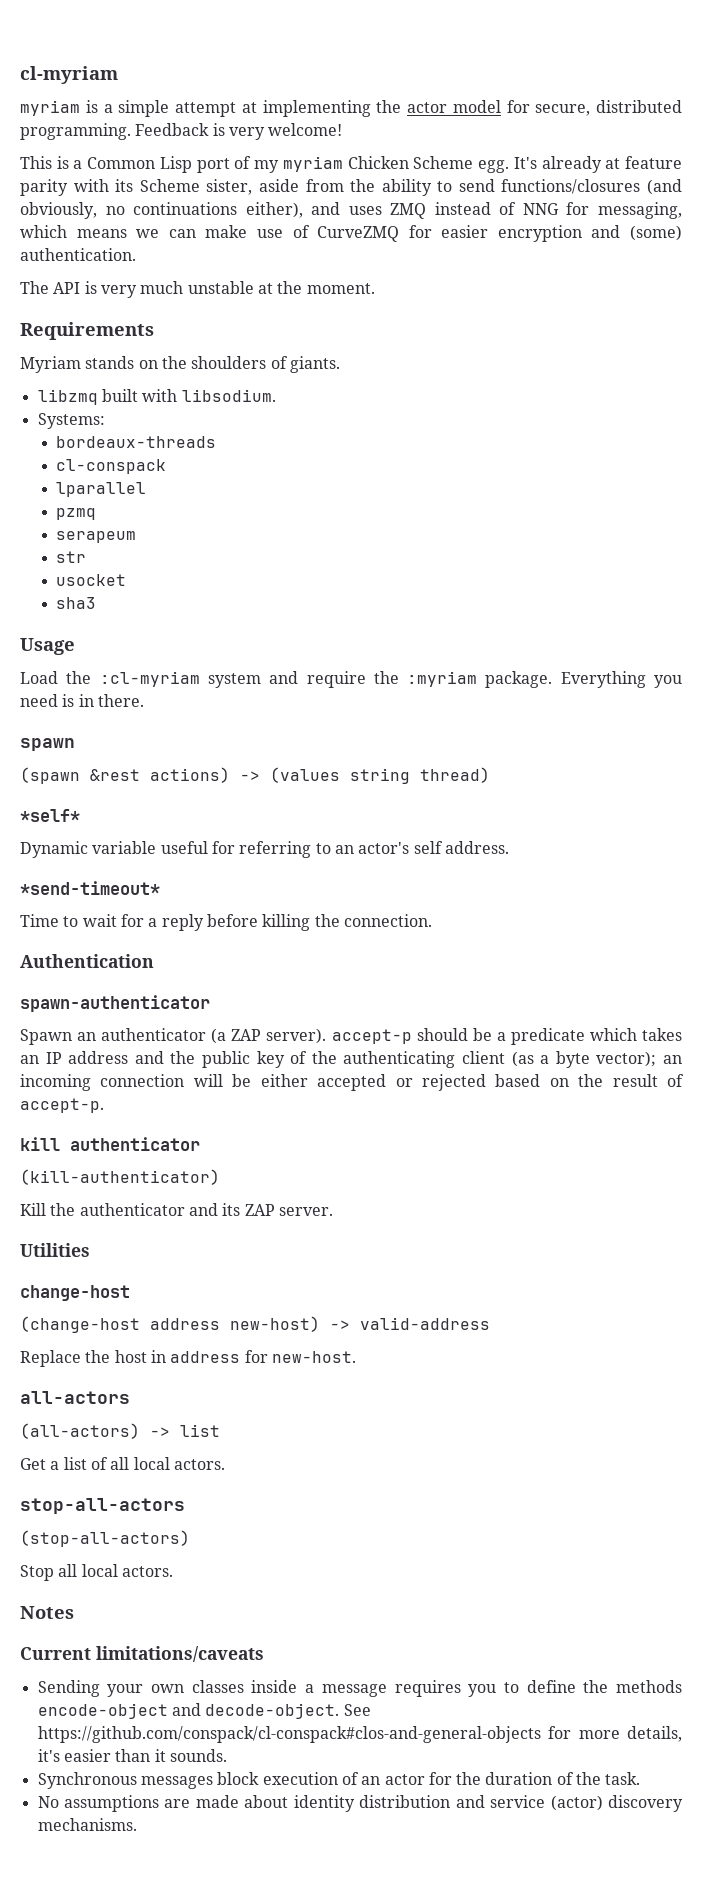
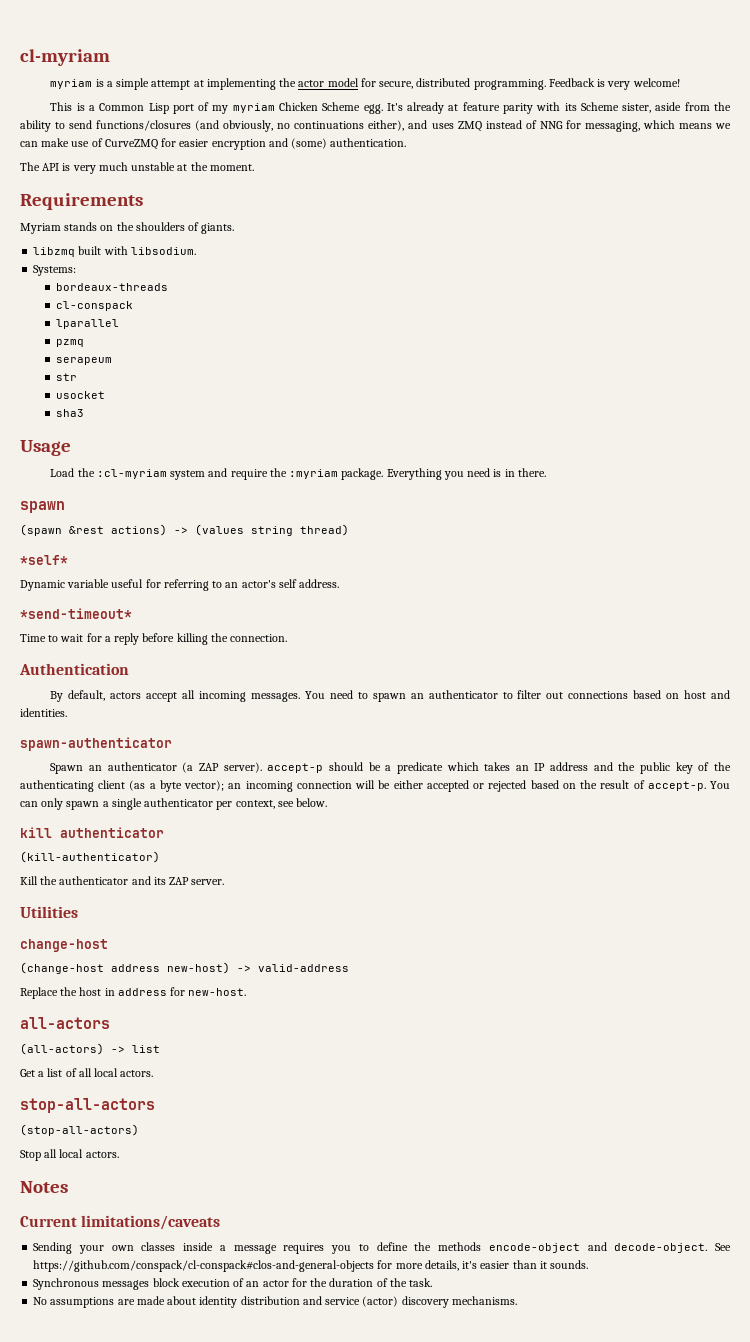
+ By default, actors accept all incoming messages. You need to spawn an authenticator to filter out connections based on host and identities.
+ You can only spawn a single authenticator per context, see below.

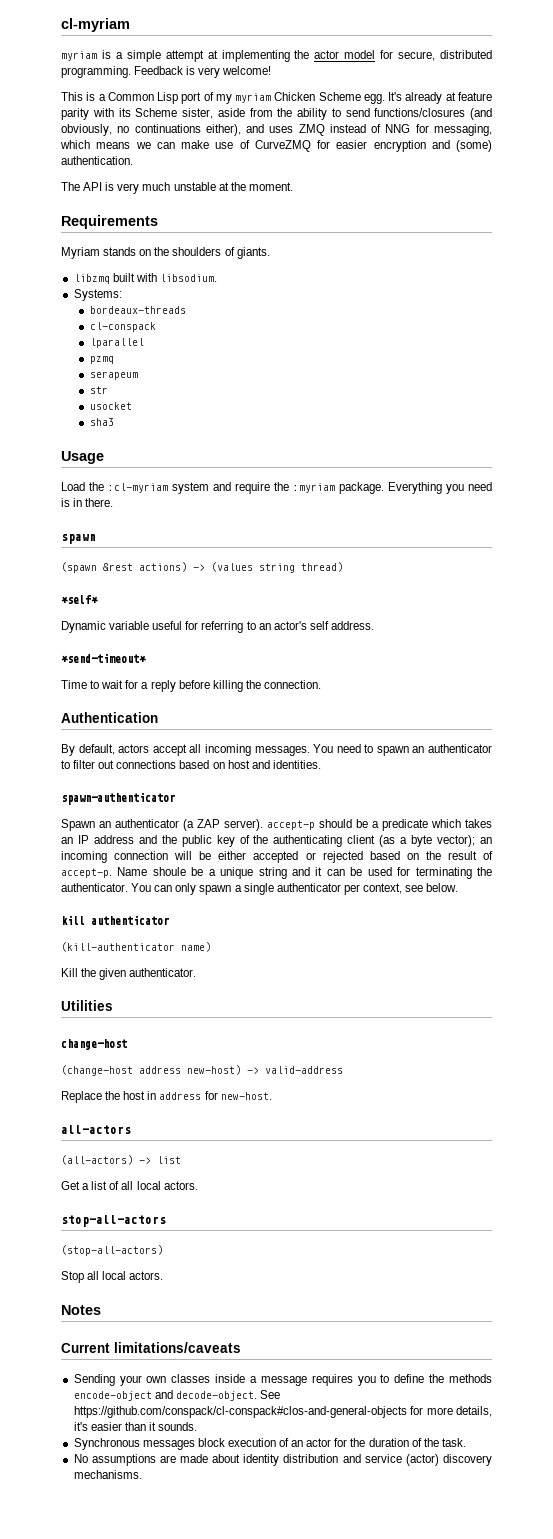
+ Name shoule be a unique string and it can be used for terminating the authenticator.
- (kill-authenticator)
+ (kill-authenticator name)
- Kill the authenticator and its ZAP server.
+ Kill the given authenticator.

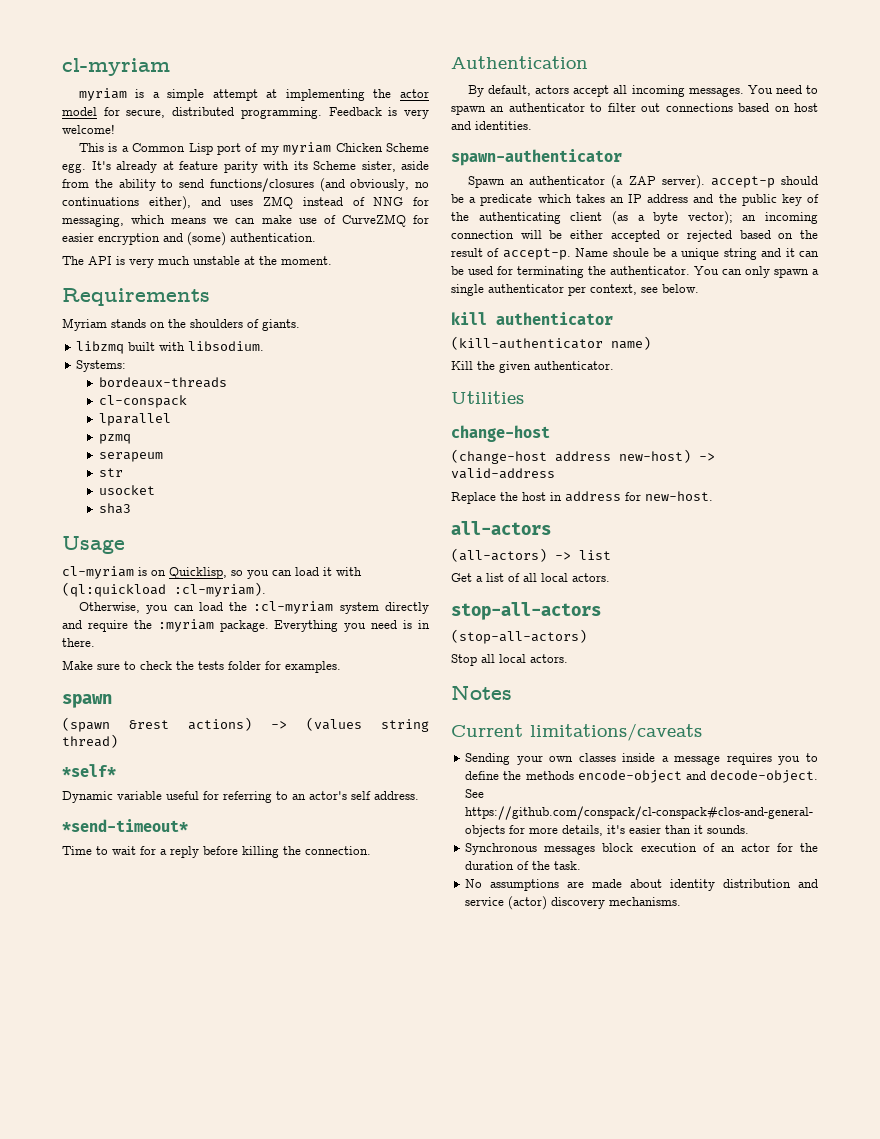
- Load the :cl-myriam system and require the :myriam package.
+ cl-myriam is on Quicklisp, so you can load it with (ql:quickload :cl-myriam).
+ Otherwise, you can load the :cl-myriam system directly and require the :myriam package.
+ Make sure to check the tests folder for examples.

